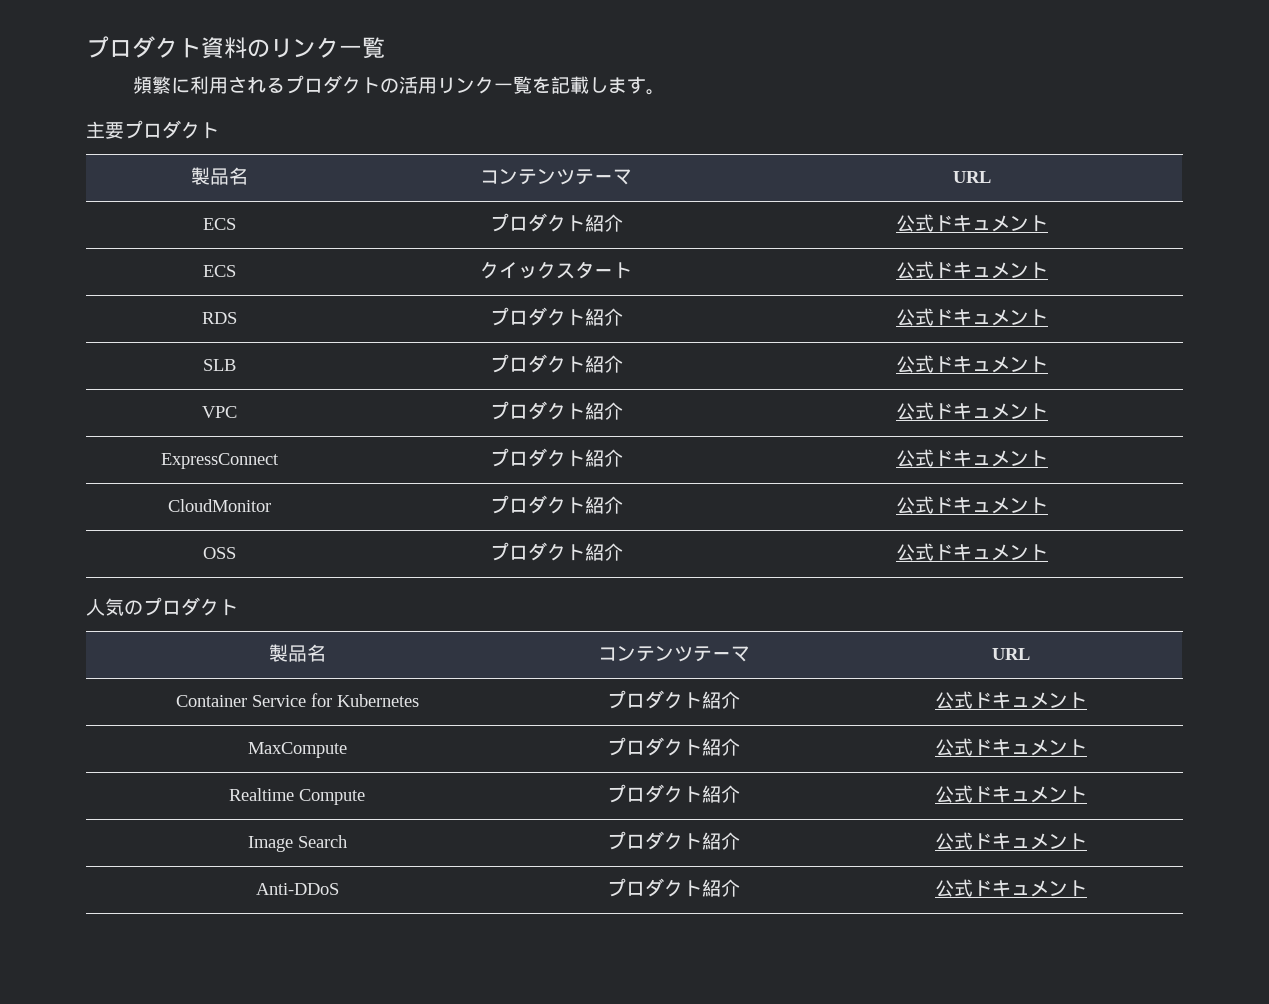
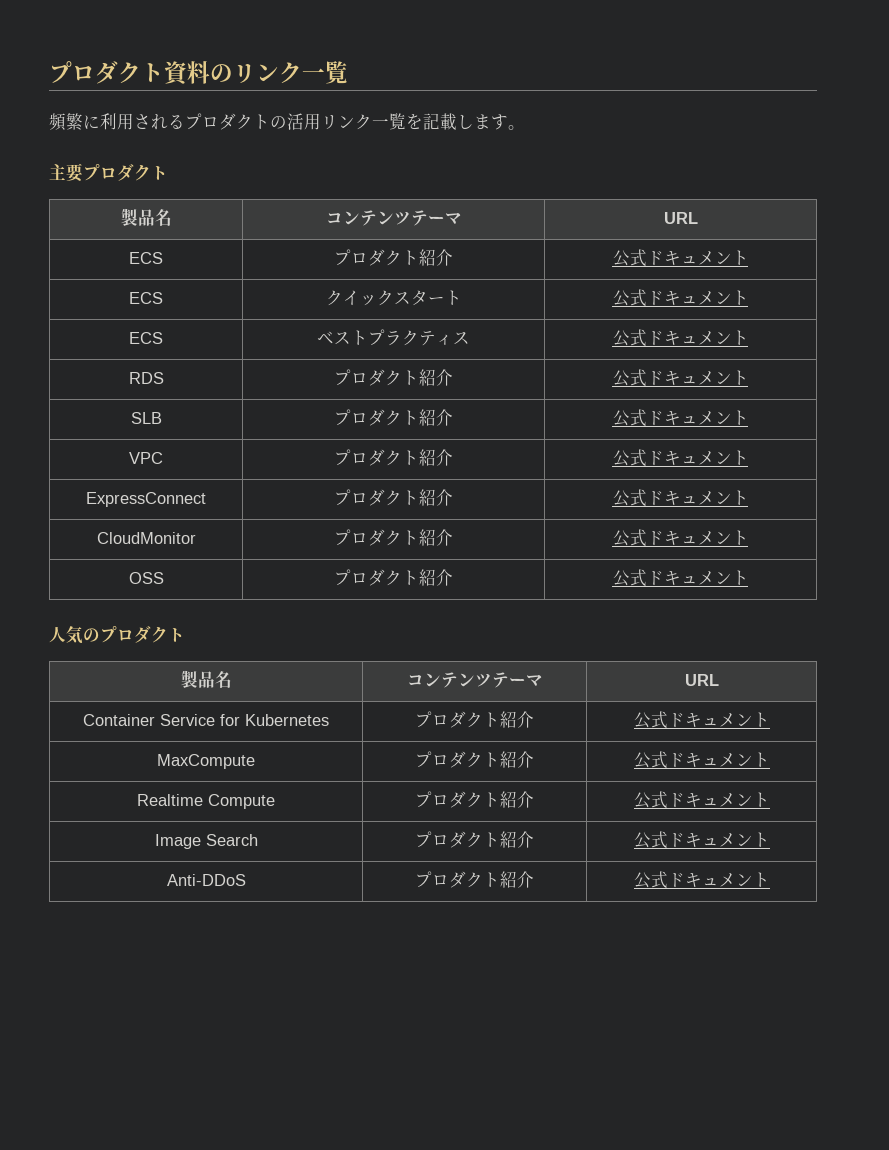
+ ECS | ベストプラクティス | 公式ドキュメント

